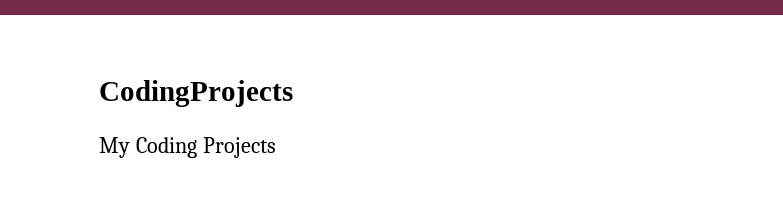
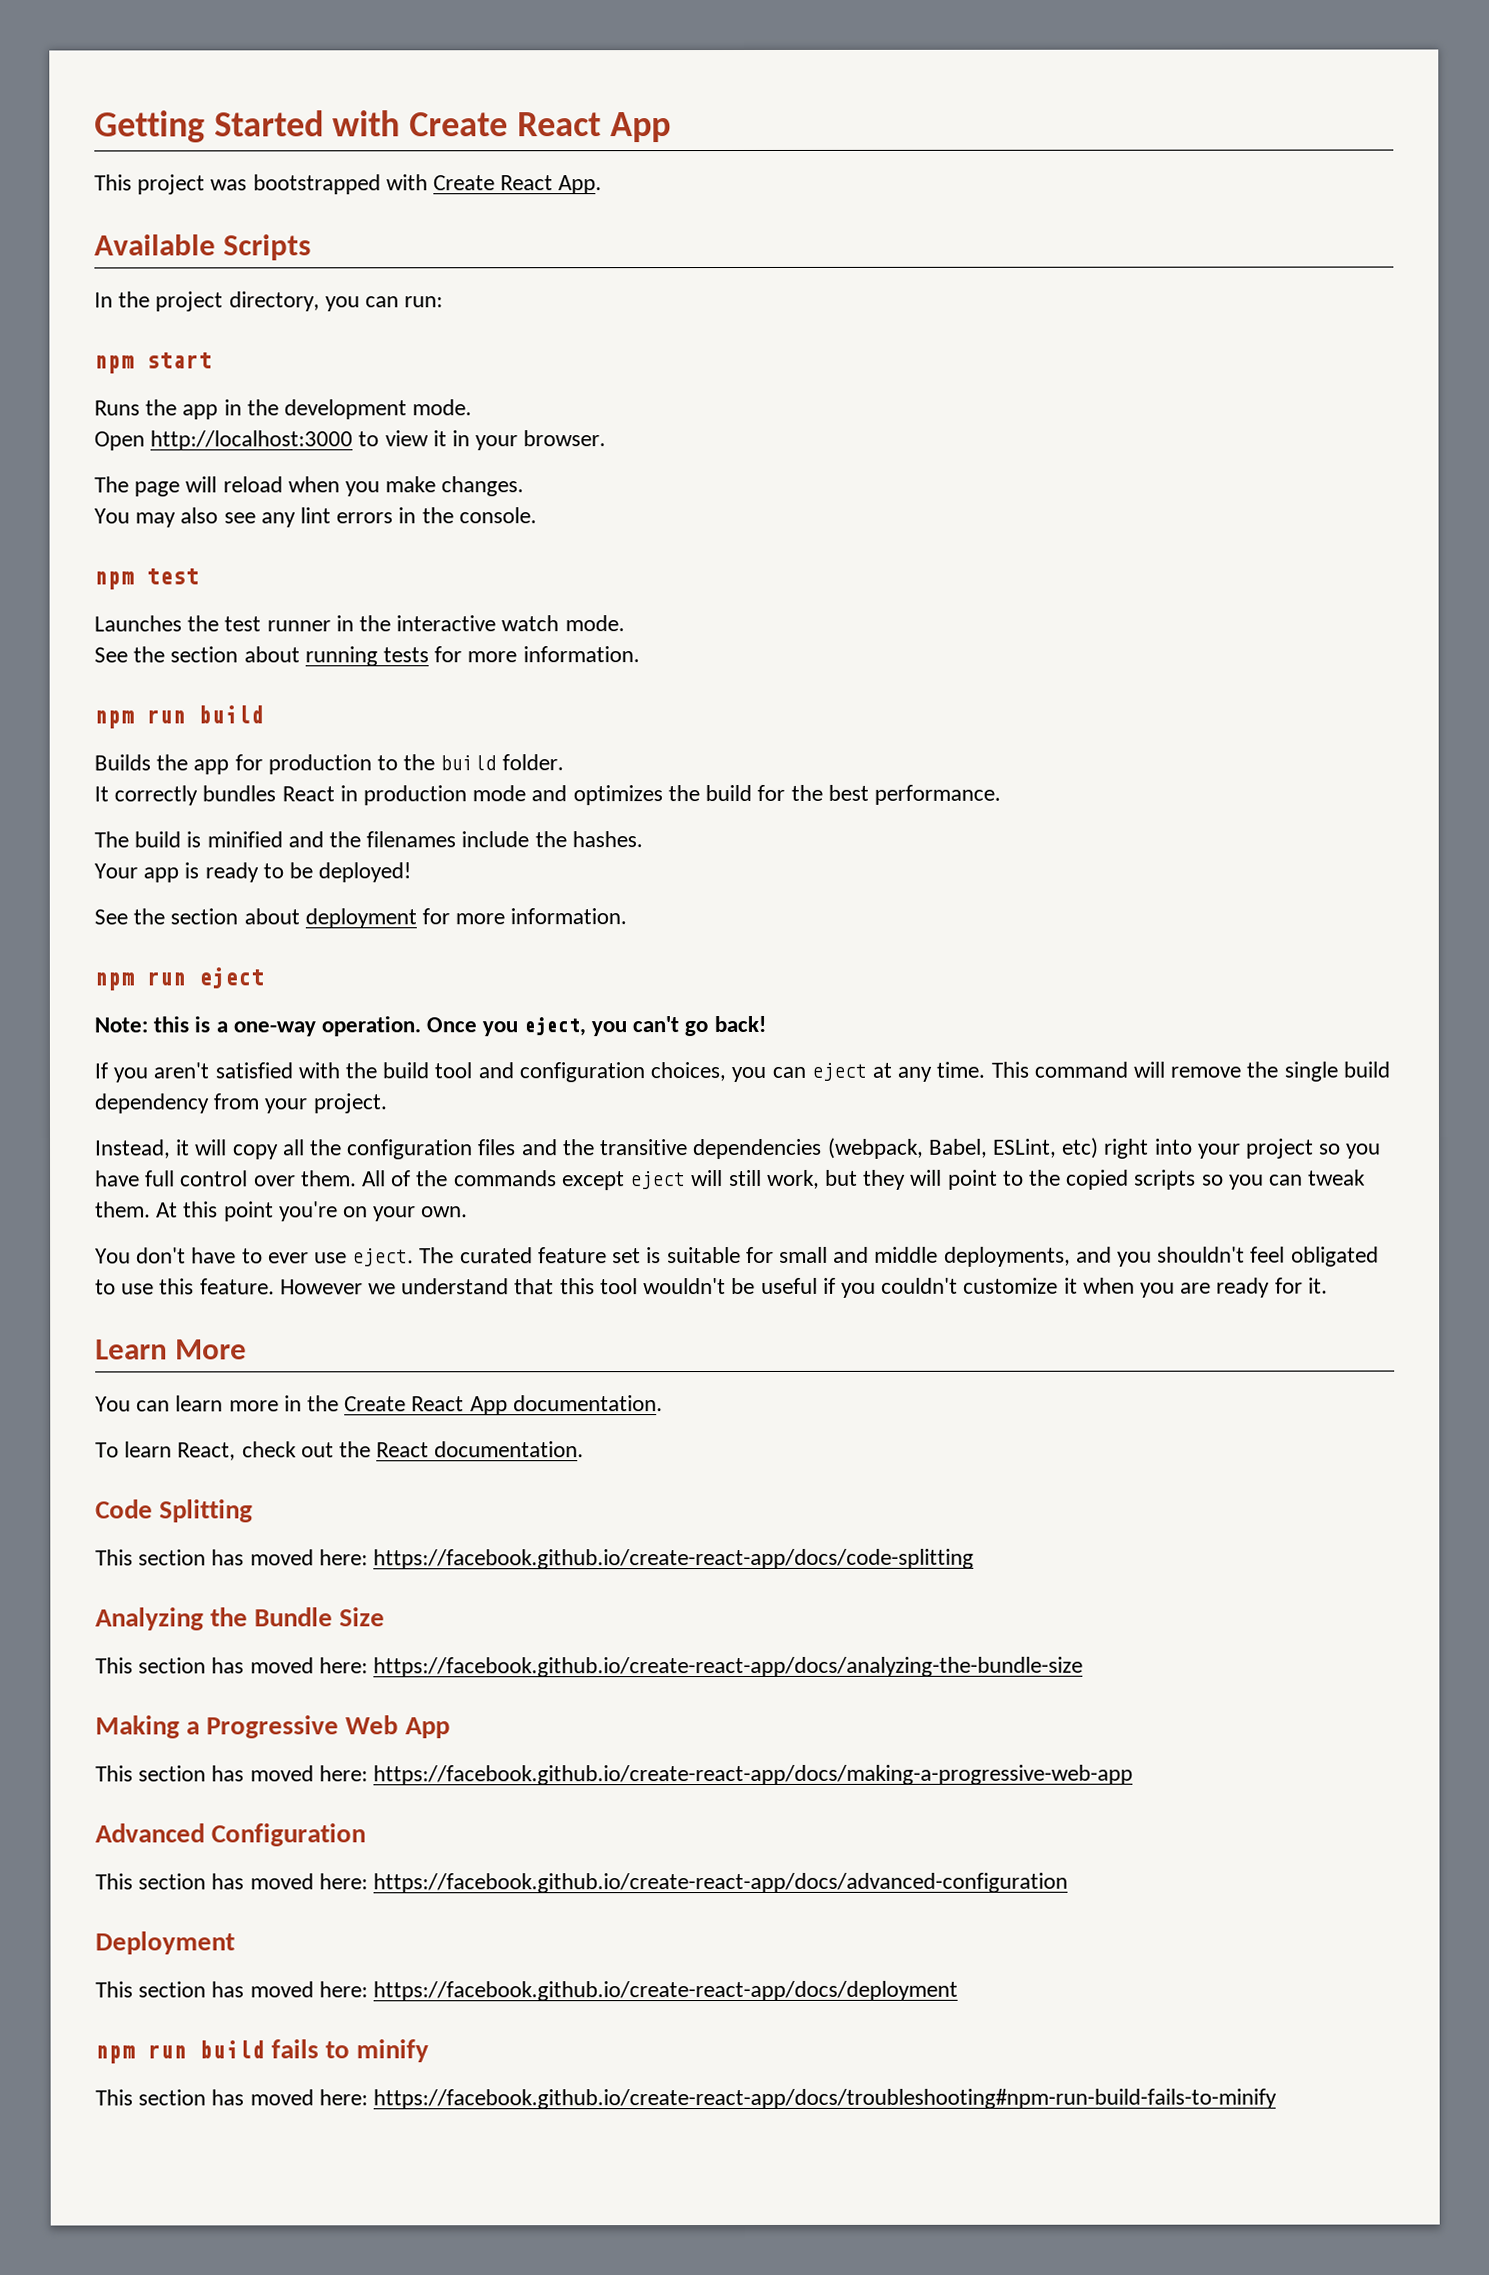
- CodingProjects
- My Coding Projects
+ Getting Started with Create React App
+ This project was bootstrapped with Create React App.
+ Available Scripts
+ In the project directory, you can run:
+ npm start
+ Runs the app in the development mode.
+ Open http://localhost:3000 to view it in your browser.
+ The page will reload when you make changes.
+ You may also see any lint errors in the console.
+ npm test
+ Launches the test runner in the interactive watch mode.
+ See the section about running tests for more information.
+ npm run build
+ Builds the app for production to the build folder.
+ It correctly bundles React in production mode and optimizes the build for the best performance.
+ The build is minified and the filenames include the hashes.
+ Your app is ready to be deployed!
+ See the section about deployment for more information.
+ npm run eject
+ Note: this is a one-way operation. Once you eject, you can't go back!
+ If you aren't satisfied with the build tool and configuration choices, you can eject at any time. This command will remove the single build dependency from your project.
+ Instead, it will copy all the configuration files and the transitive dependencies (webpack, Babel, ESLint, etc) right into your project so you have full control over them. All of the commands except eject will still work, but they will point to the copied scripts so you can tweak them. At this point you're on your own.
+ You don't have to ever use eject. The curated feature set is suitable for small and middle deployments, and you shouldn't feel obligated to use this feature. However we understand that this tool wouldn't be useful if you couldn't customize it when you are ready for it.
+ Learn More
+ You can learn more in the Create React App documentation.
+ To learn React, check out the React documentation.
+ Code Splitting
+ This section has moved here: https://facebook.github.io/create-react-app/docs/code-splitting
+ Analyzing the Bundle Size
+ This section has moved here: https://facebook.github.io/create-react-app/docs/analyzing-the-bundle-size
+ Making a Progressive Web App
+ This section has moved here: https://facebook.github.io/create-react-app/docs/making-a-progressive-web-app
+ Advanced Configuration
+ This section has moved here: https://facebook.github.io/create-react-app/docs/advanced-configuration
+ Deployment
+ This section has moved here: https://facebook.github.io/create-react-app/docs/deployment
+ npm run build fails to minify
+ This section has moved here: https://facebook.github.io/create-react-app/docs/troubleshooting#npm-run-build-fails-to-minify

